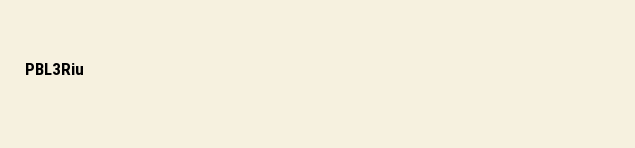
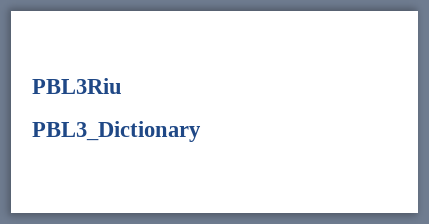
+ PBL3_Dictionary

